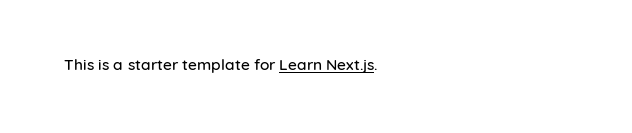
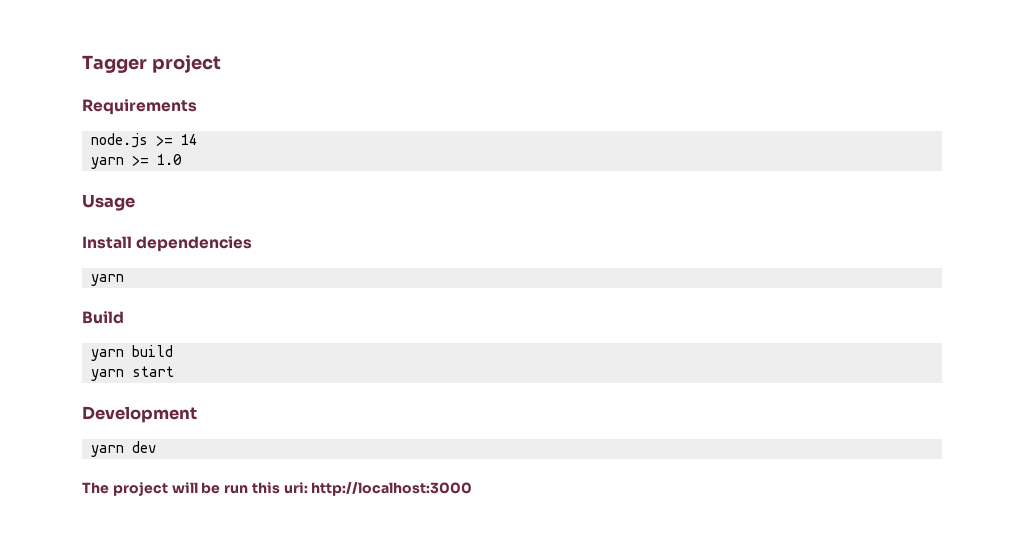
- This is a starter template for Learn Next.js.
+ Tagger project
+ Requirements
+ node.js >= 14
+ yarn >= 1.0
+ Usage
+ Install dependencies
+ yarn
+ Build
+ yarn build
+ yarn start
+ Development
+ yarn dev
+ The project will be run this uri: http://localhost:3000

